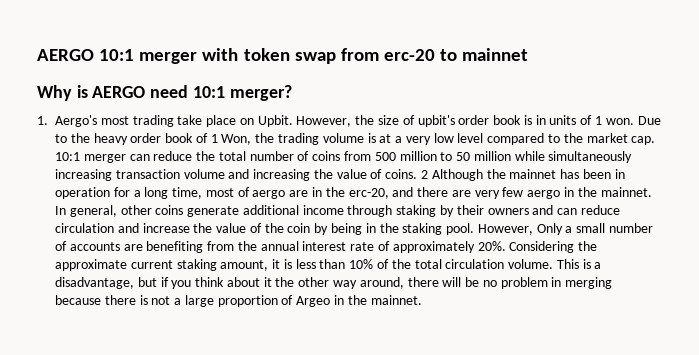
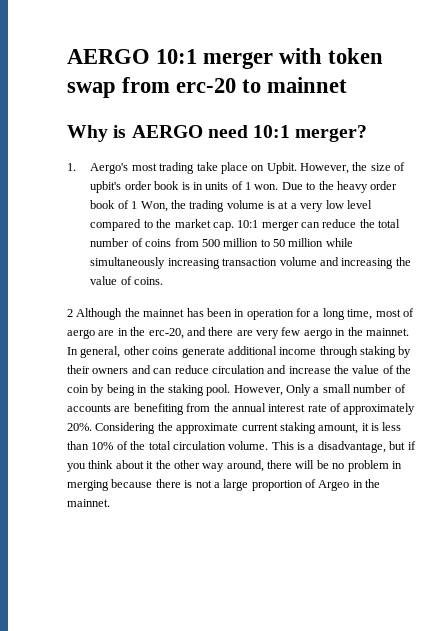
- 10:1 merger can reduce the total number of coins from 500 million to 50 million while simultaneously increasing transaction volume and increasing the value of coins. 2 Although the mainnet has been in operation for a long time, most of aergo are in the erc-20, and there are very few aergo in the mainnet.
+ 10:1 merger can reduce the total number of coins from 500 million to 50 million while simultaneously increasing transaction volume and increasing the value of coins.
+ 2 Although the mainnet has been in operation for a long time, most of aergo are in the erc-20, and there are very few aergo in the mainnet.

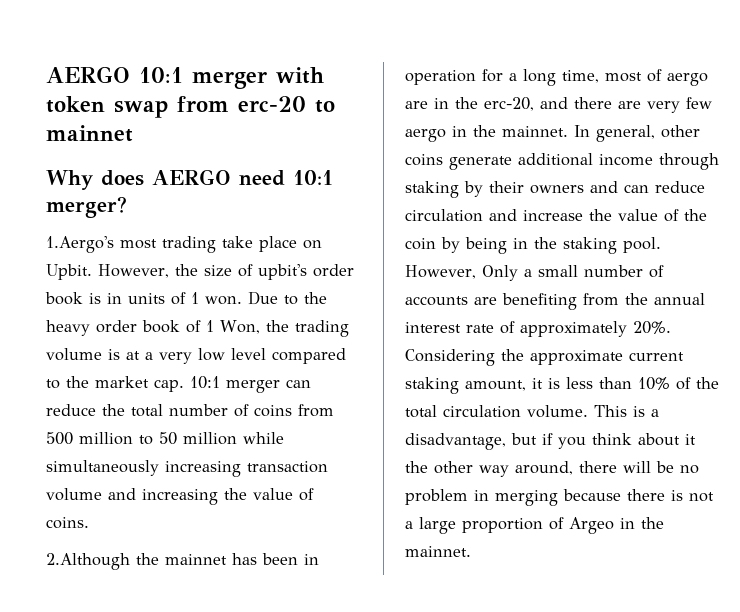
- Why is AERGO need 10:1 merger?
+ Why does AERGO need 10:1 merger?
- 1. Aergo's most trading take place on Upbit.
+ 1.Aergo's most trading take place on Upbit.
- 2 Although the mainnet has been in operation for a long time, most of aergo are in the erc-20, and there are very few aergo in the mainnet.
+ 2.Although the mainnet has been in operation for a long time, most of aergo are in the erc-20, and there are very few aergo in the mainnet.

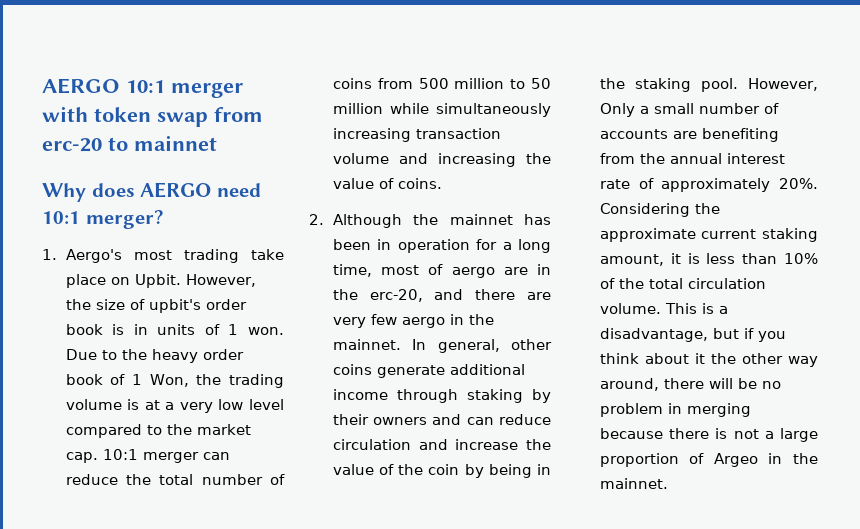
- 1.Aergo's most trading take place on Upbit.
+ 1. Aergo's most trading take place on Upbit.
- 2.Although the mainnet has been in operation for a long time, most of aergo are in the erc-20, and there are very few aergo in the mainnet.
+ 2. Although the mainnet has been in operation for a long time, most of aergo are in the erc-20, and there are very few aergo in the mainnet.

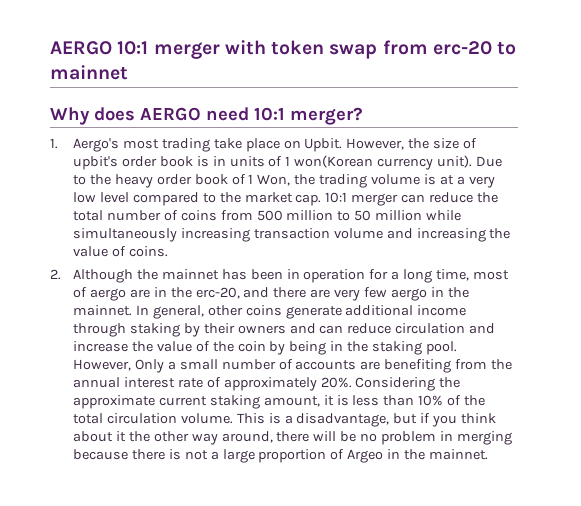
- However, the size of upbit's order book is in units of 1 won.
+ However, the size of upbit's order book is in units of 1 won(Korean currency unit).

